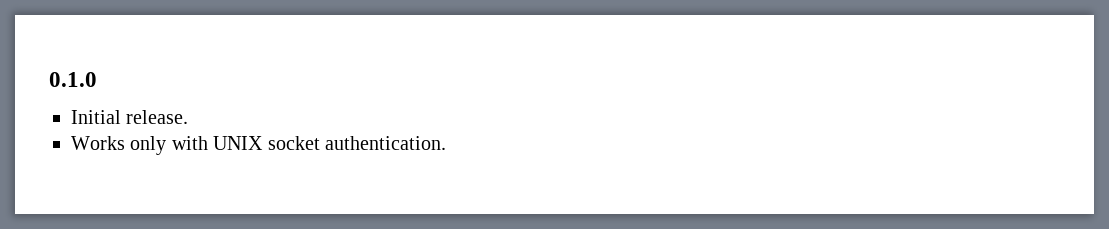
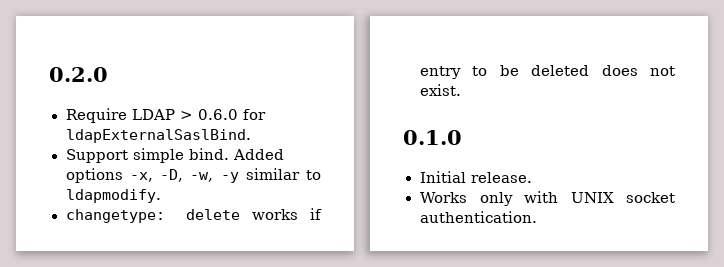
+ 0.2.0
+ Require LDAP > 0.6.0 for ldapExternalSaslBind.
+ Support simple bind. Added options -x, -D, -w, -y similar to ldapmodify.
+ changetype: delete works if entry to be deleted does not exist.

